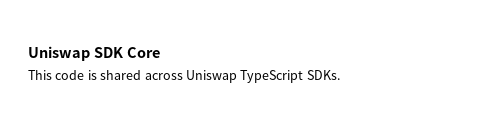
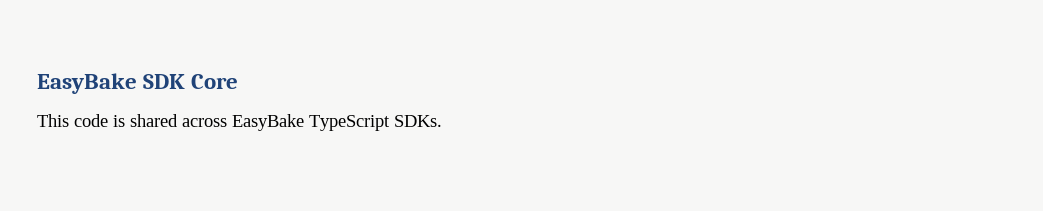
- Uniswap SDK Core
+ EasyBake SDK Core
- This code is shared across Uniswap TypeScript SDKs.
+ This code is shared across EasyBake TypeScript SDKs.

